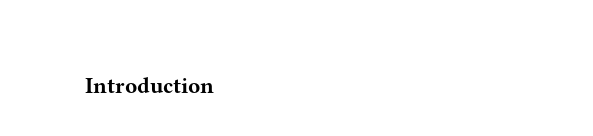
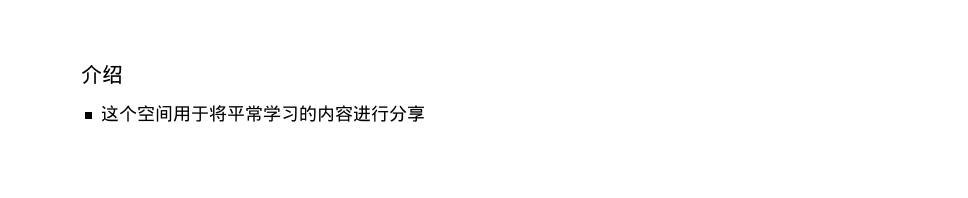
- Introduction
+ 介绍
+ 这个空间用于将平常学习的内容进行分享

